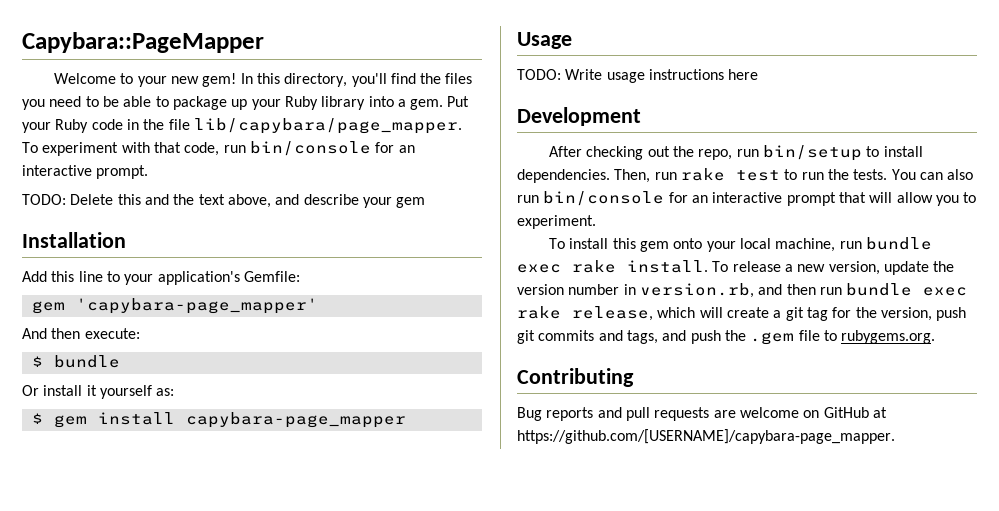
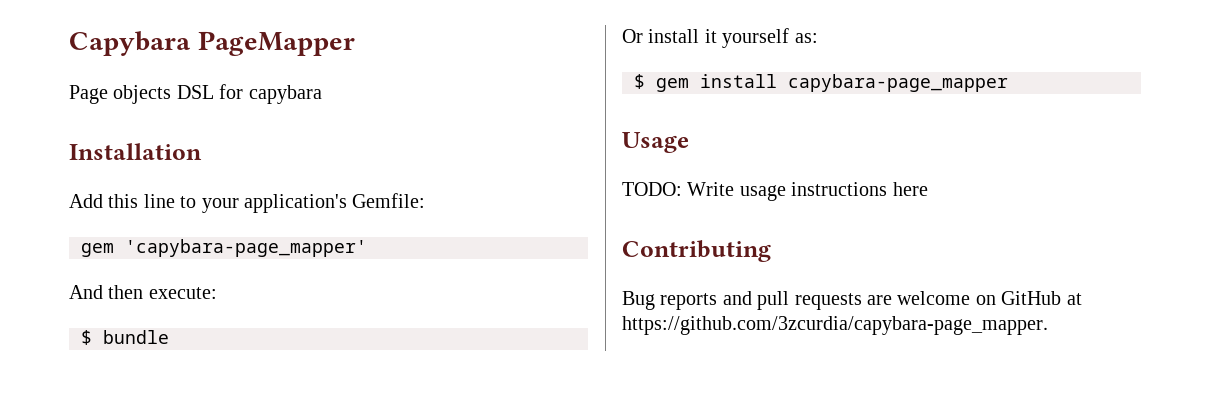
- Capybara::PageMapper
- Welcome to your new gem! In this directory, you'll find the files you need to be able to package up your Ruby library into a gem. Put your Ruby code in the file lib/capybara/page_mapper. To experiment with that code, run bin/console for an interactive prompt.
- TODO: Delete this and the text above, and describe your gem
+ Capybara PageMapper
+ Page objects DSL for capybara
- Development
- After checking out the repo, run bin/setup to install dependencies. Then, run rake test to run the tests. You can also run bin/console for an interactive prompt that will allow you to experiment.
- To install this gem onto your local machine, run bundle exec rake install. To release a new version, update the version number in version.rb, and then run bundle exec rake release, which will create a git tag for the version, push git commits and tags, and push the .gem file to rubygems.org.
- Bug reports and pull requests are welcome on GitHub at https://github.com/[USERNAME]/capybara-page_mapper.
+ Bug reports and pull requests are welcome on GitHub at https://github.com/3zcurdia/capybara-page_mapper.

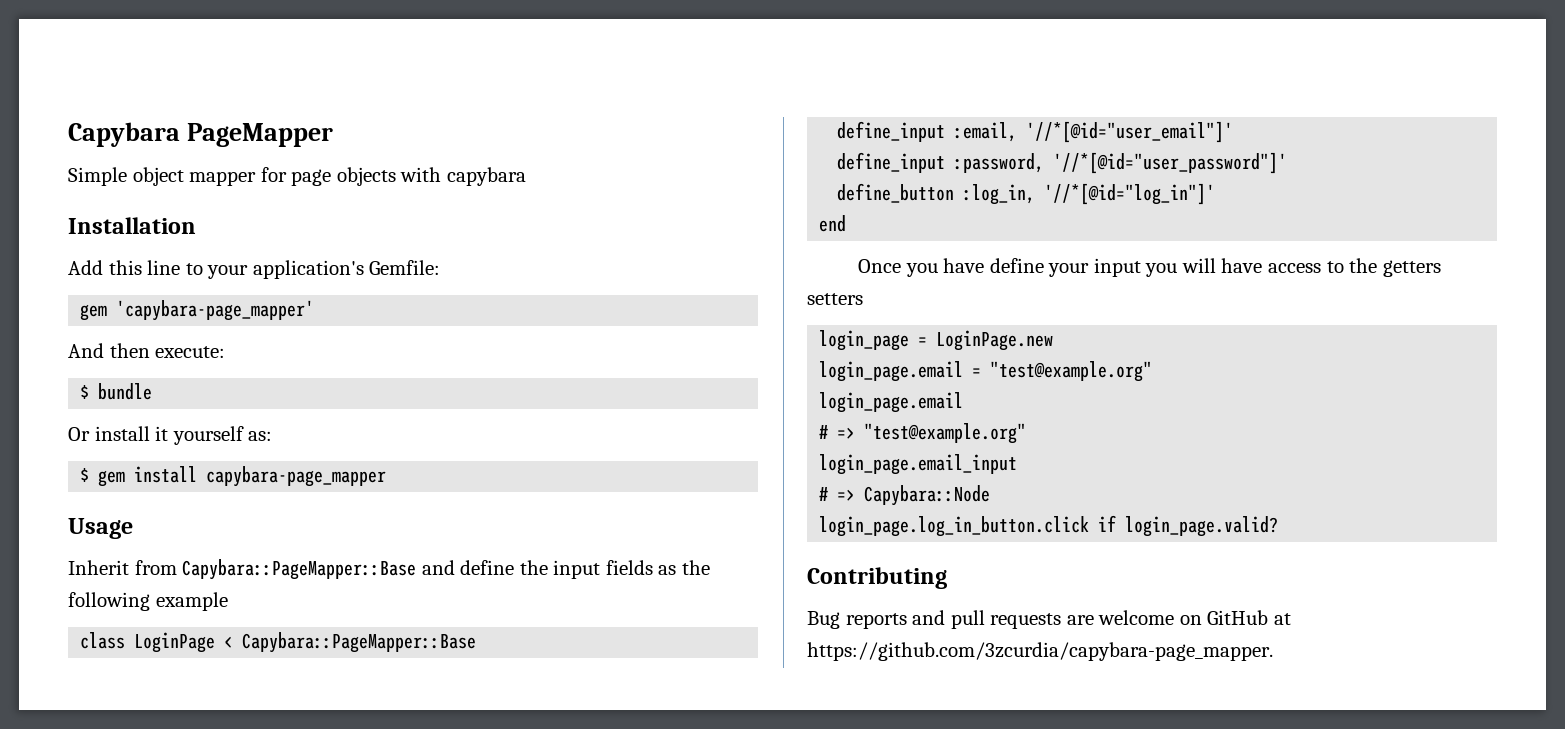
- Page objects DSL for capybara
+ Simple object mapper for page objects with capybara
- TODO: Write usage instructions here
+ Inherit from Capybara::PageMapper::Base and define the input fields as the following example
+ class LoginPage < Capybara::PageMapper::Base
+ define_input :email, '//*[@id="user_email"]'
+ define_input :password, '//*[@id="user_password"]'
+ define_button :log_in, '//*[@id="log_in"]'
+ end
+ Once you have define your input you will have access to the getters setters
+ login_page = LoginPage.new
+ login_page.email = "test@example.org"
+ login_page.email
+ # => "test@example.org"
+ login_page.email_input
+ # => Capybara::Node
+ login_page.log_in_button.click if login_page.valid?

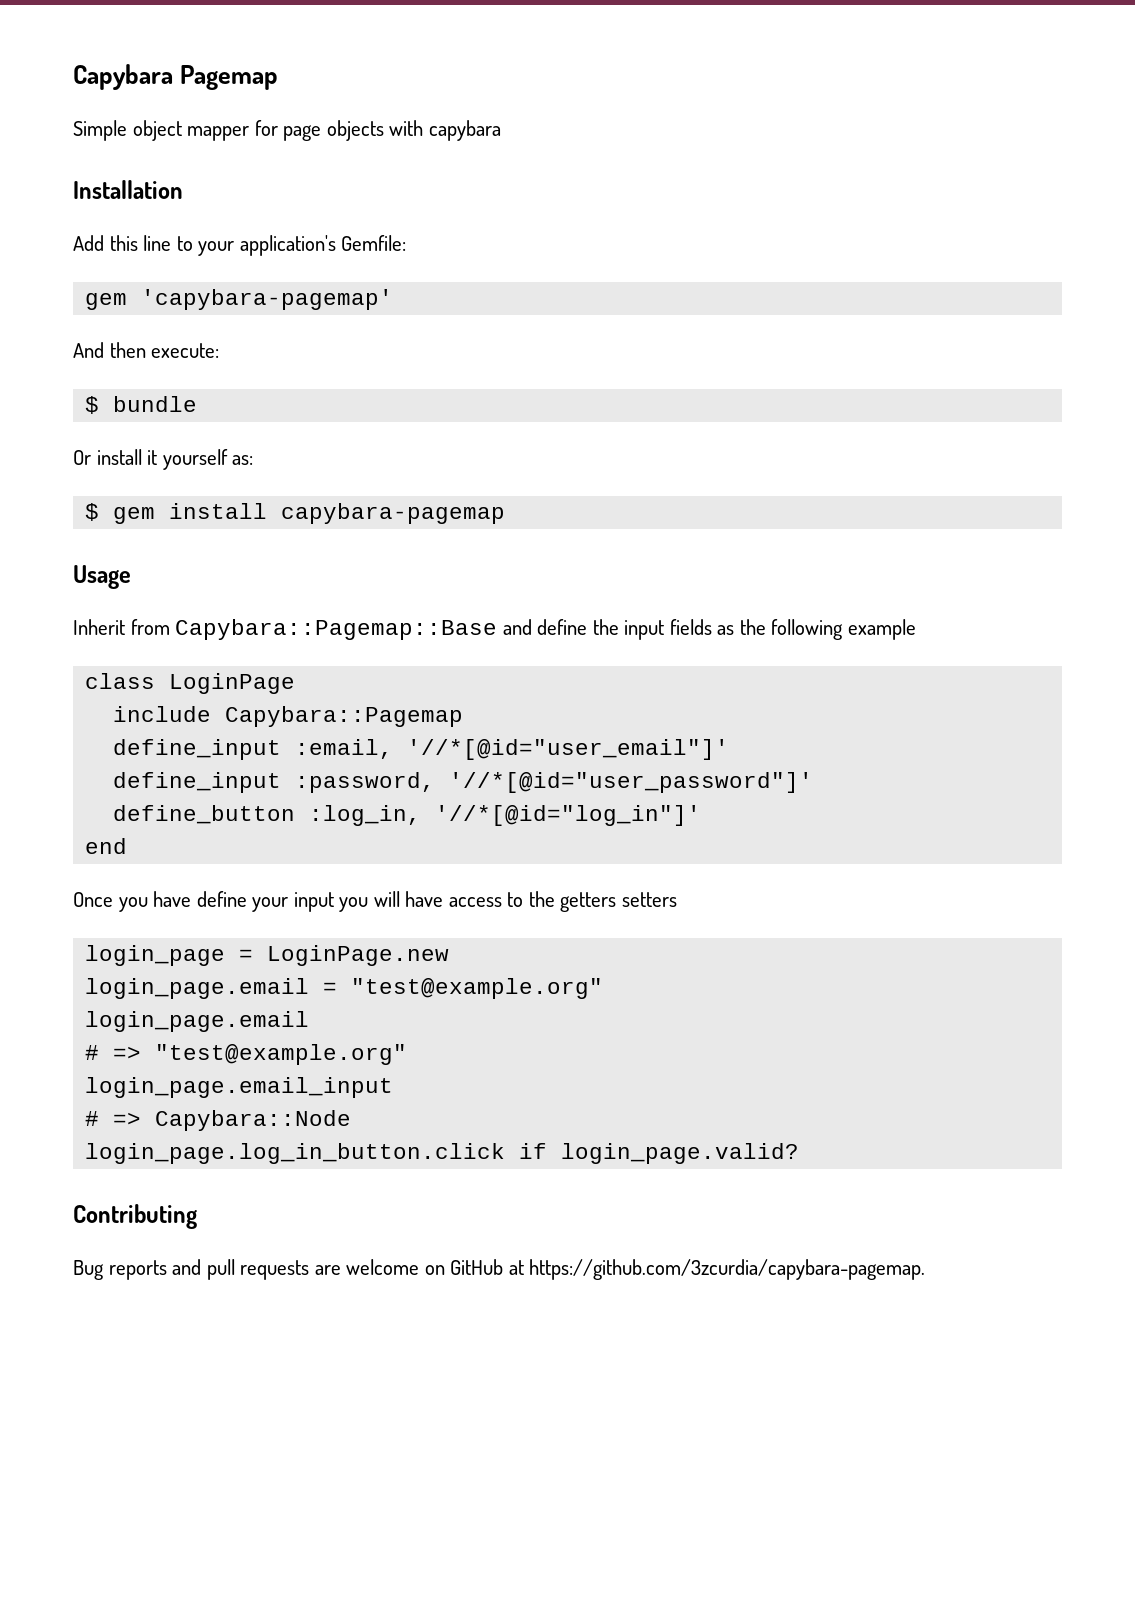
- Capybara PageMapper
+ Capybara Pagemap
- gem 'capybara-page_mapper'
+ gem 'capybara-pagemap'
- $ gem install capybara-page_mapper
+ $ gem install capybara-pagemap
- Inherit from Capybara::PageMapper::Base and define the input fields as the following example
+ Inherit from Capybara::Pagemap::Base and define the input fields as the following example
- class LoginPage < Capybara::PageMapper::Base
+ class LoginPage
+ include Capybara::Pagemap
- Bug reports and pull requests are welcome on GitHub at https://github.com/3zcurdia/capybara-page_mapper.
+ Bug reports and pull requests are welcome on GitHub at https://github.com/3zcurdia/capybara-pagemap.

